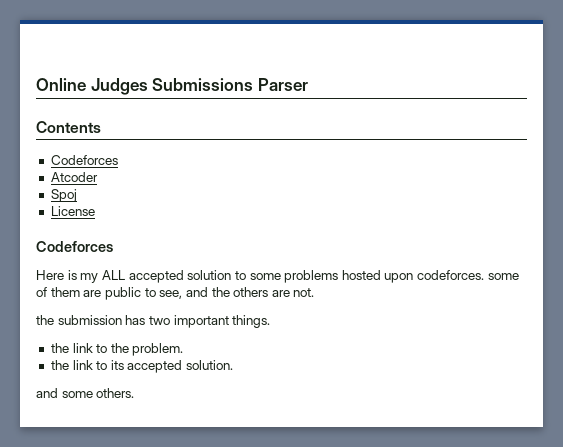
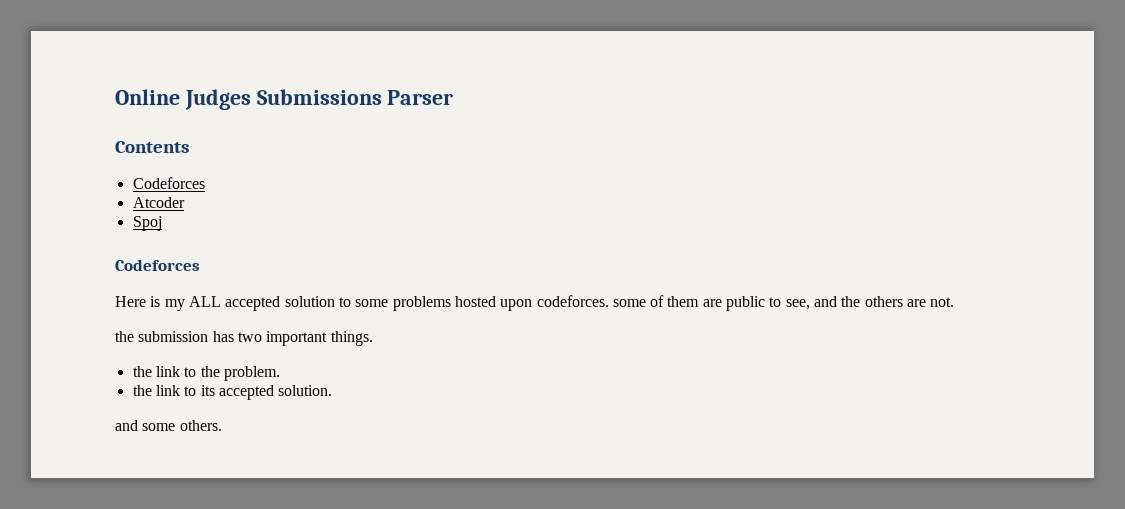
- License

